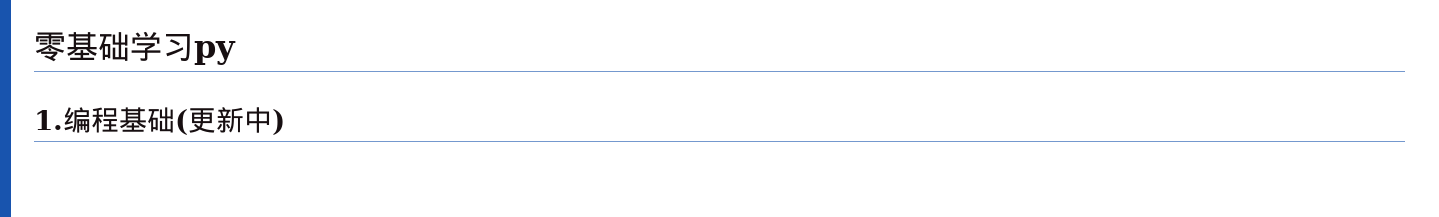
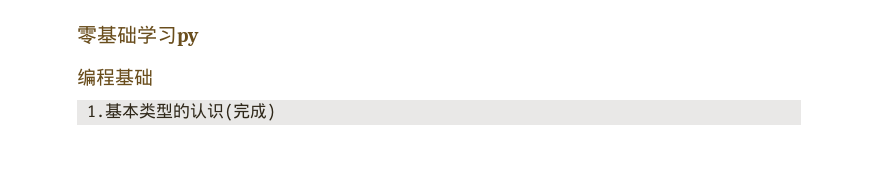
- 1.编程基础(更新中)
+ 编程基础
+ 1.基本类型的认识(完成)

